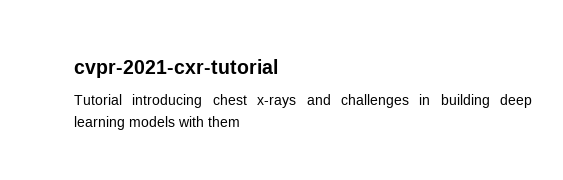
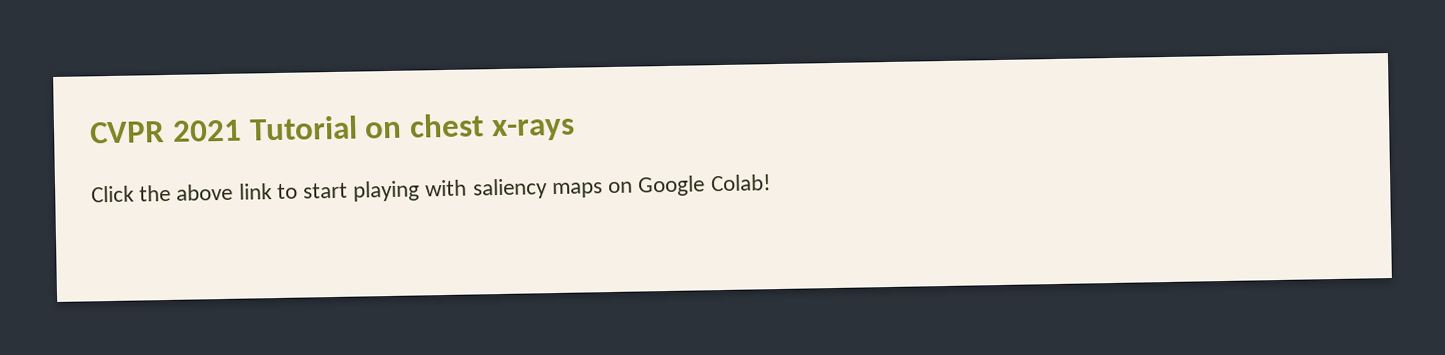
- cvpr-2021-cxr-tutorial
- Tutorial introducing chest x-rays and challenges in building deep learning models with them
+ CVPR 2021 Tutorial on chest x-rays
+ Click the above link to start playing with saliency maps on Google Colab!

